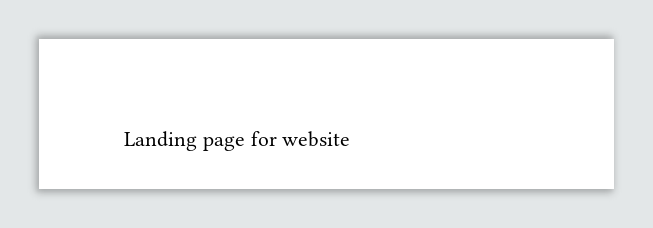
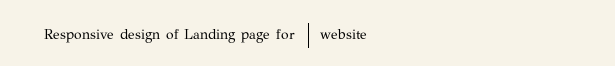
- Landing page for website
+ Responsive design of Landing page for website

